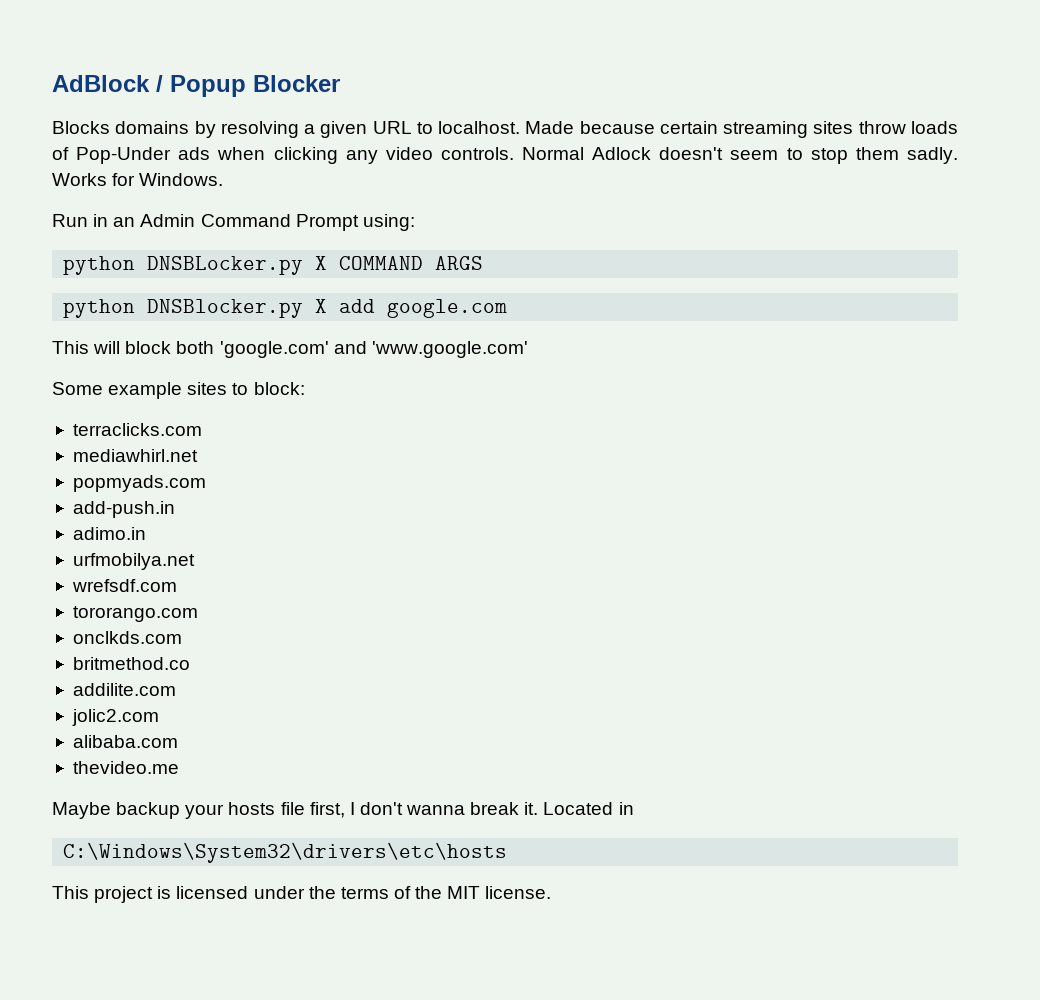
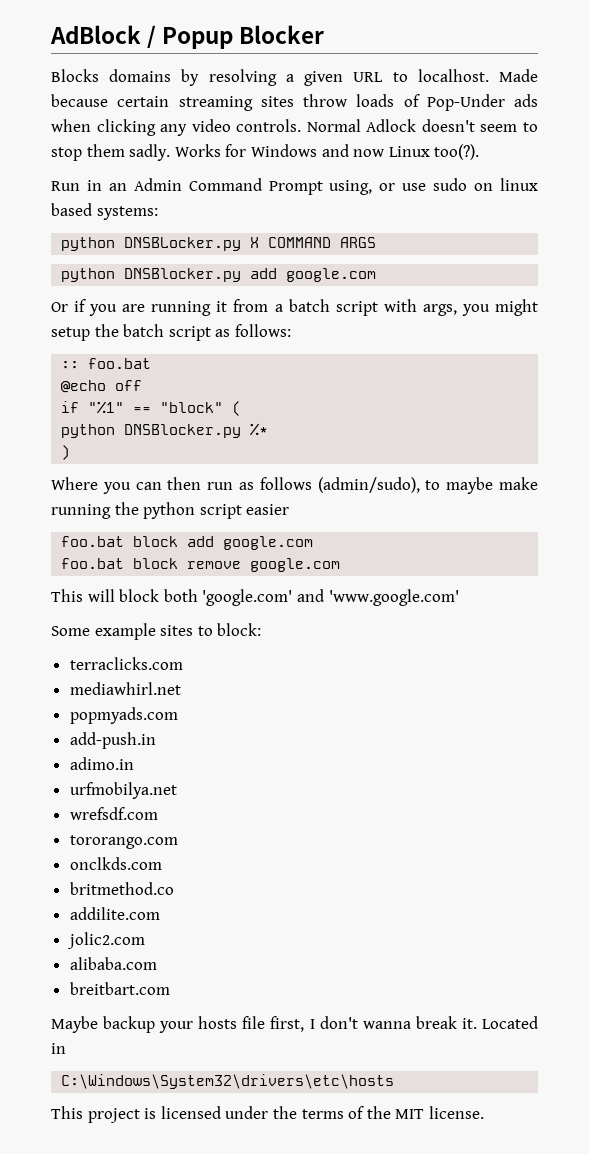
- Works for Windows.
+ Works for Windows and now Linux too(?).
- Run in an Admin Command Prompt using:
+ Run in an Admin Command Prompt using, or use sudo on linux based systems:
- python DNSBlocker.py X add google.com
+ python DNSBlocker.py add google.com
+ Or if you are running it from a batch script with args, you might setup the batch script as follows:
+ :: foo.bat
+ @echo off
+ if "%1" == "block" (
+ python DNSBlocker.py %*
+ )
+ Where you can then run as follows (admin/sudo), to maybe make running the python script easier
+ foo.bat block add google.com
+ foo.bat block remove google.com
- thevideo.me
+ breitbart.com

